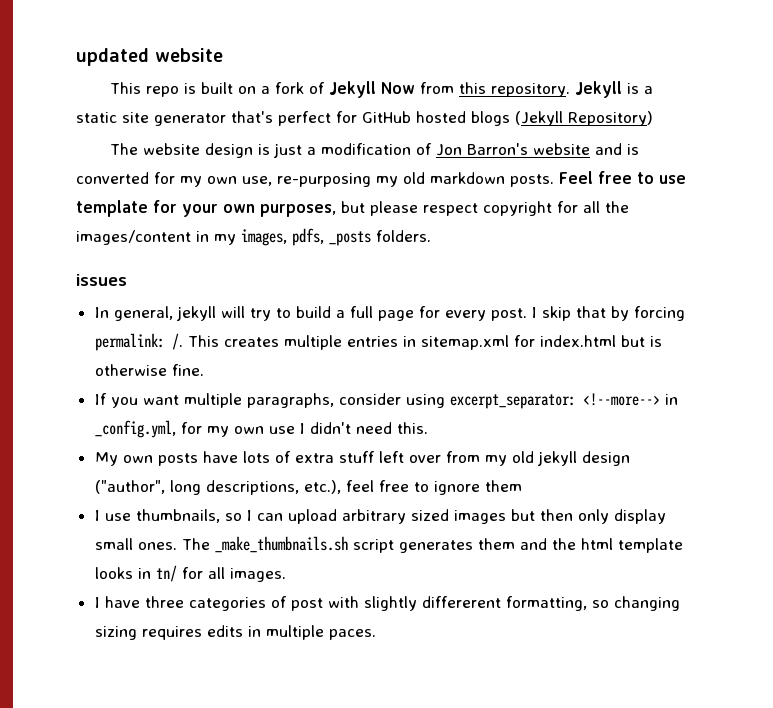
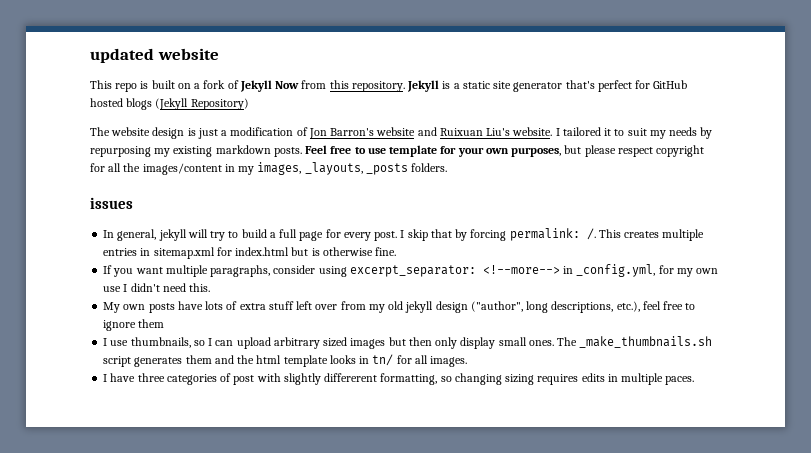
- The website design is just a modification of Jon Barron's website and is converted for my own use, re-purposing my old markdown posts.
+ The website design is just a modification of Jon Barron's website and Ruixuan Liu's website. I tailored it to suit my needs by repurposing my existing markdown posts.
- Feel free to use template for your own purposes, but please respect copyright for all the images/content in my images, pdfs, _posts folders.
+ Feel free to use template for your own purposes, but please respect copyright for all the images/content in my images, _layouts, _posts folders.

